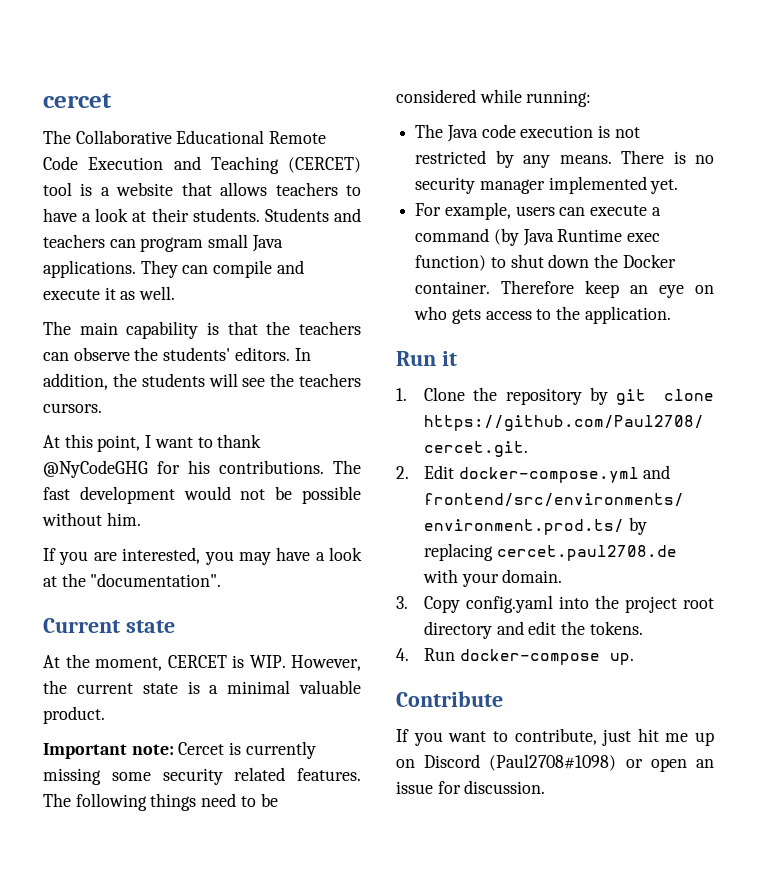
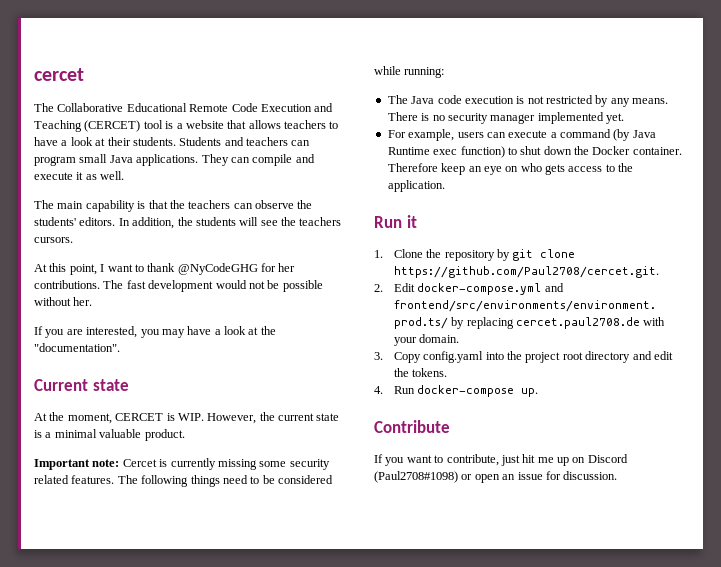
- At this point, I want to thank @NyCodeGHG for his contributions.
+ At this point, I want to thank @NyCodeGHG for her contributions.
- The fast development would not be possible without him.
+ The fast development would not be possible without her.

